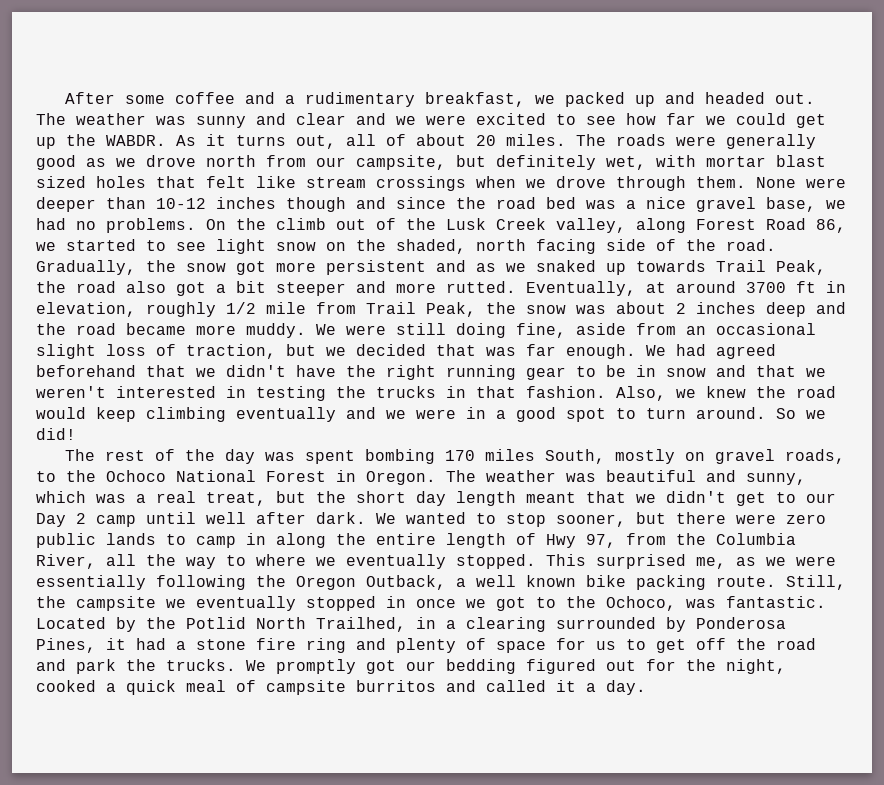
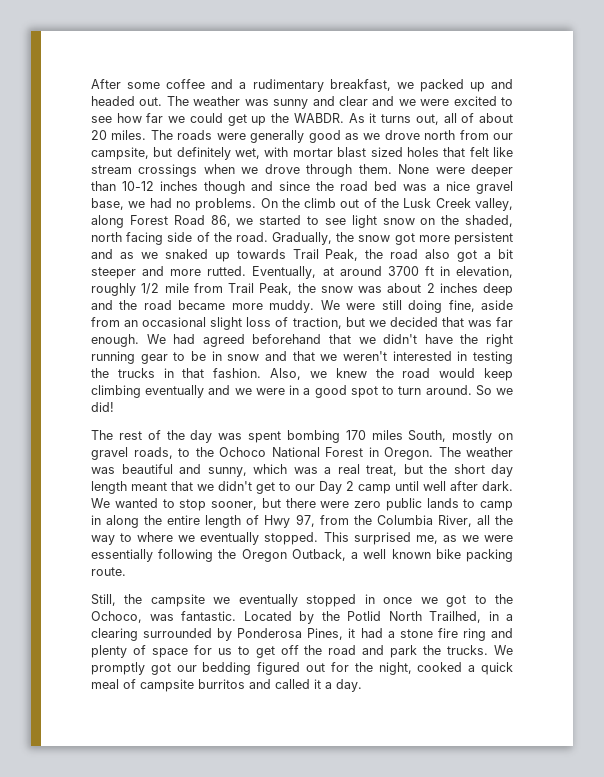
- This surprised me, as we were essentially following the Oregon Outback, a well known bike packing route. Still, the campsite we eventually stopped in once we got to the Ochoco, was fantastic.
+ This surprised me, as we were essentially following the Oregon Outback, a well known bike packing route.
+ Still, the campsite we eventually stopped in once we got to the Ochoco, was fantastic.

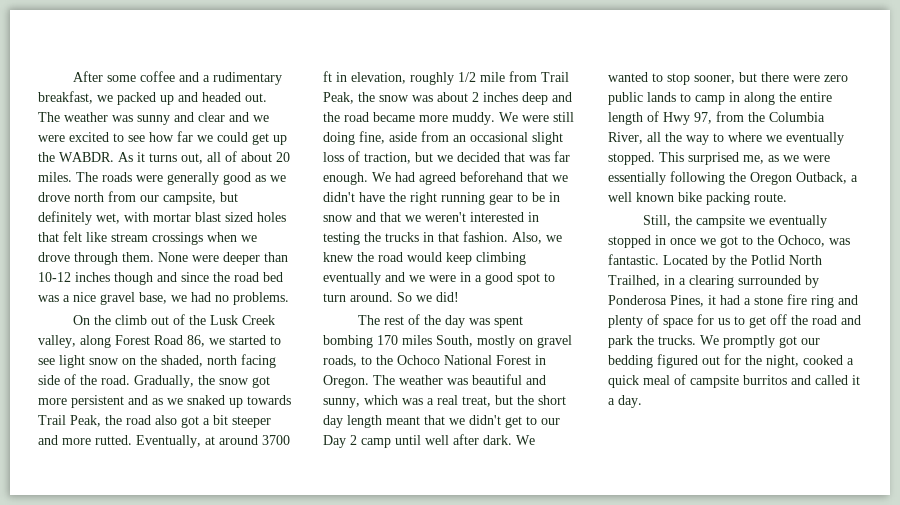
- None were deeper than 10-12 inches though and since the road bed was a nice gravel base, we had no problems. On the climb out of the Lusk Creek valley, along Forest Road 86, we started to see light snow on the shaded, north facing side of the road.
+ None were deeper than 10-12 inches though and since the road bed was a nice gravel base, we had no problems.
+ On the climb out of the Lusk Creek valley, along Forest Road 86, we started to see light snow on the shaded, north facing side of the road.

